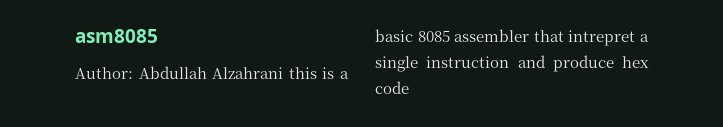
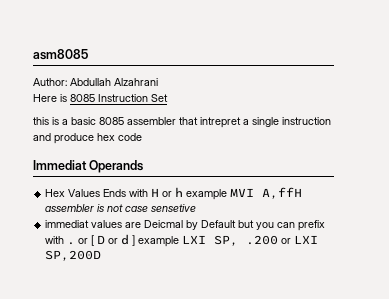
- Author: Abdullah Alzahrani this is a basic 8085 assembler that intrepret a single instruction and produce hex code
+ Author: Abdullah Alzahrani
+ Here is 8085 Instruction Set
+ this is a basic 8085 assembler that intrepret a single instruction and produce hex code
+ Immediat Operands
+ Hex Values Ends with H or h example MVI A,ffH assembler is not case sensetive
+ immediat values are Deicmal by Default but you can prefix with . or [ D or d ] example LXI SP, .200 or LXI SP,200D

